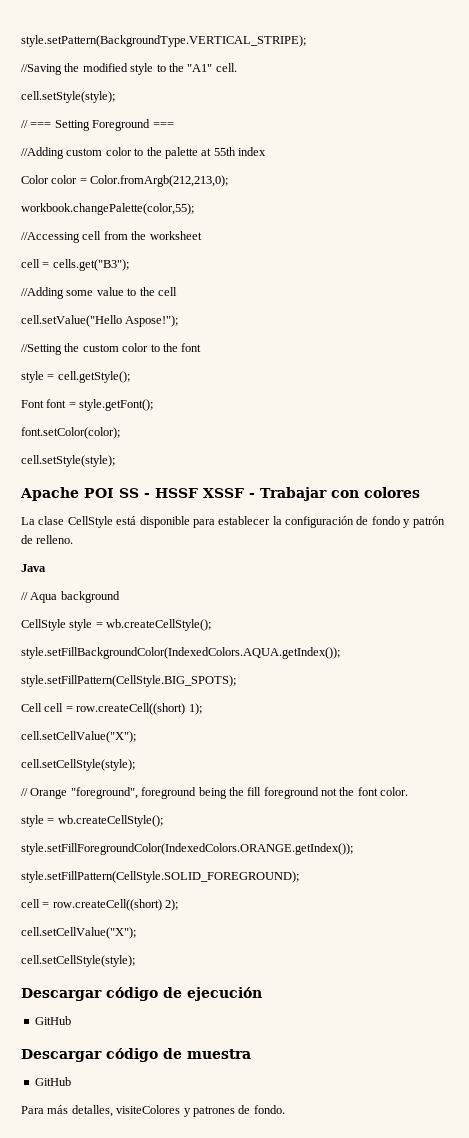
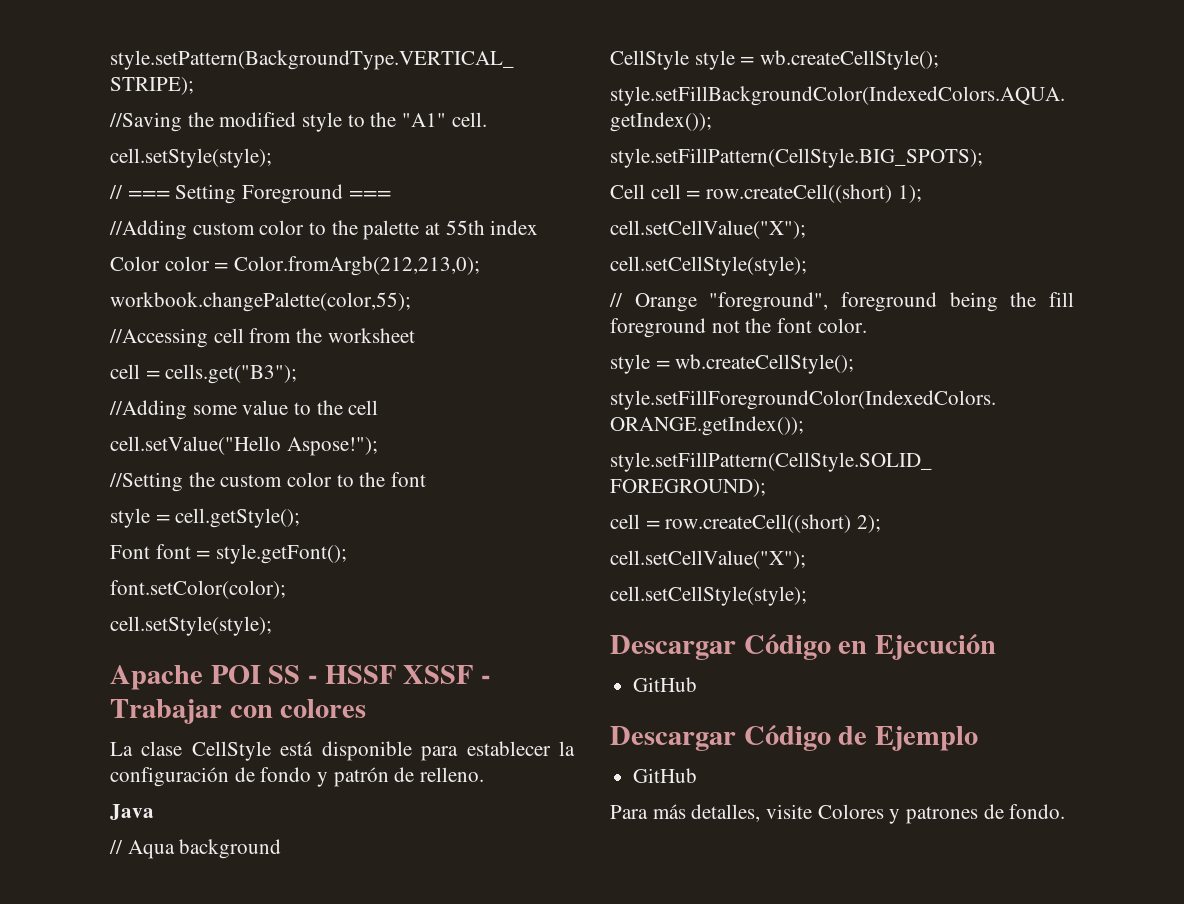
- Descargar código de ejecución
+ Descargar Código en Ejecución
- Descargar código de muestra
+ Descargar Código de Ejemplo
- Para más detalles, visiteColores y patrones de fondo.
+ Para más detalles, visite Colores y patrones de fondo.

